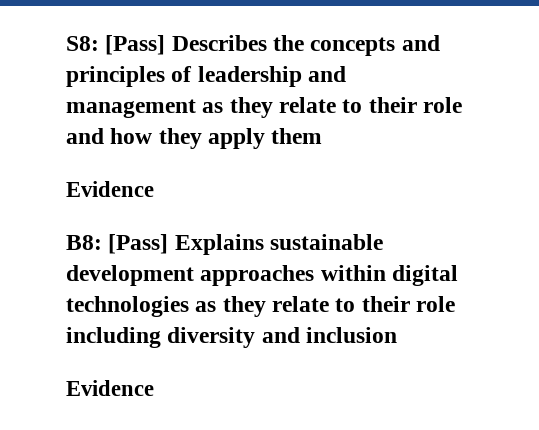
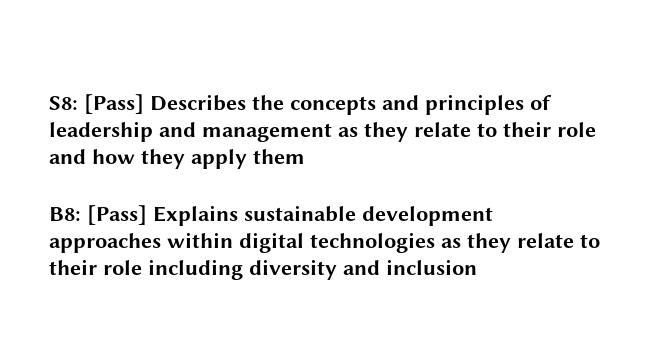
  S8: [Pass] Describes the concepts and principles of leadership and management as they relate to their role and how they apply them
- Evidence
  B8: [Pass] Explains sustainable development approaches within digital technologies as they relate to their role including diversity and inclusion
- Evidence

